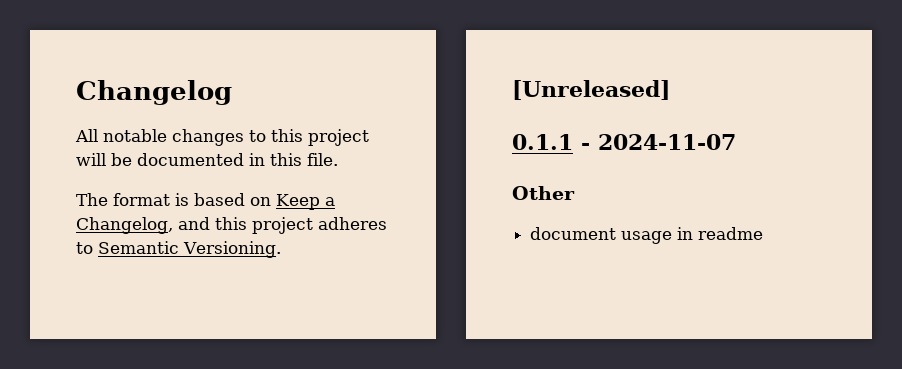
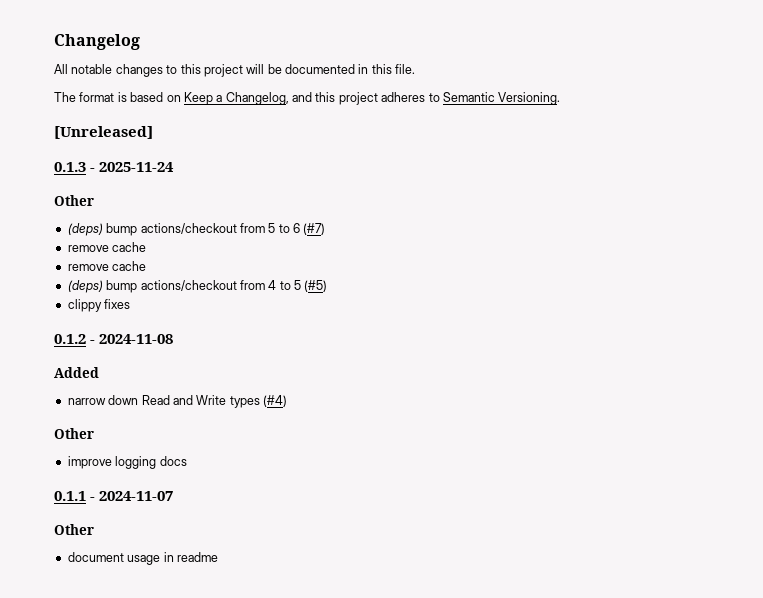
+ 0.1.3 - 2025-11-24
+ Other
+ (deps) bump actions/checkout from 5 to 6 (#7)
+ remove cache
+ remove cache
+ (deps) bump actions/checkout from 4 to 5 (#5)
+ clippy fixes
+ 0.1.2 - 2024-11-08
+ Added
+ narrow down Read and Write types (#4)
+ Other
+ improve logging docs

